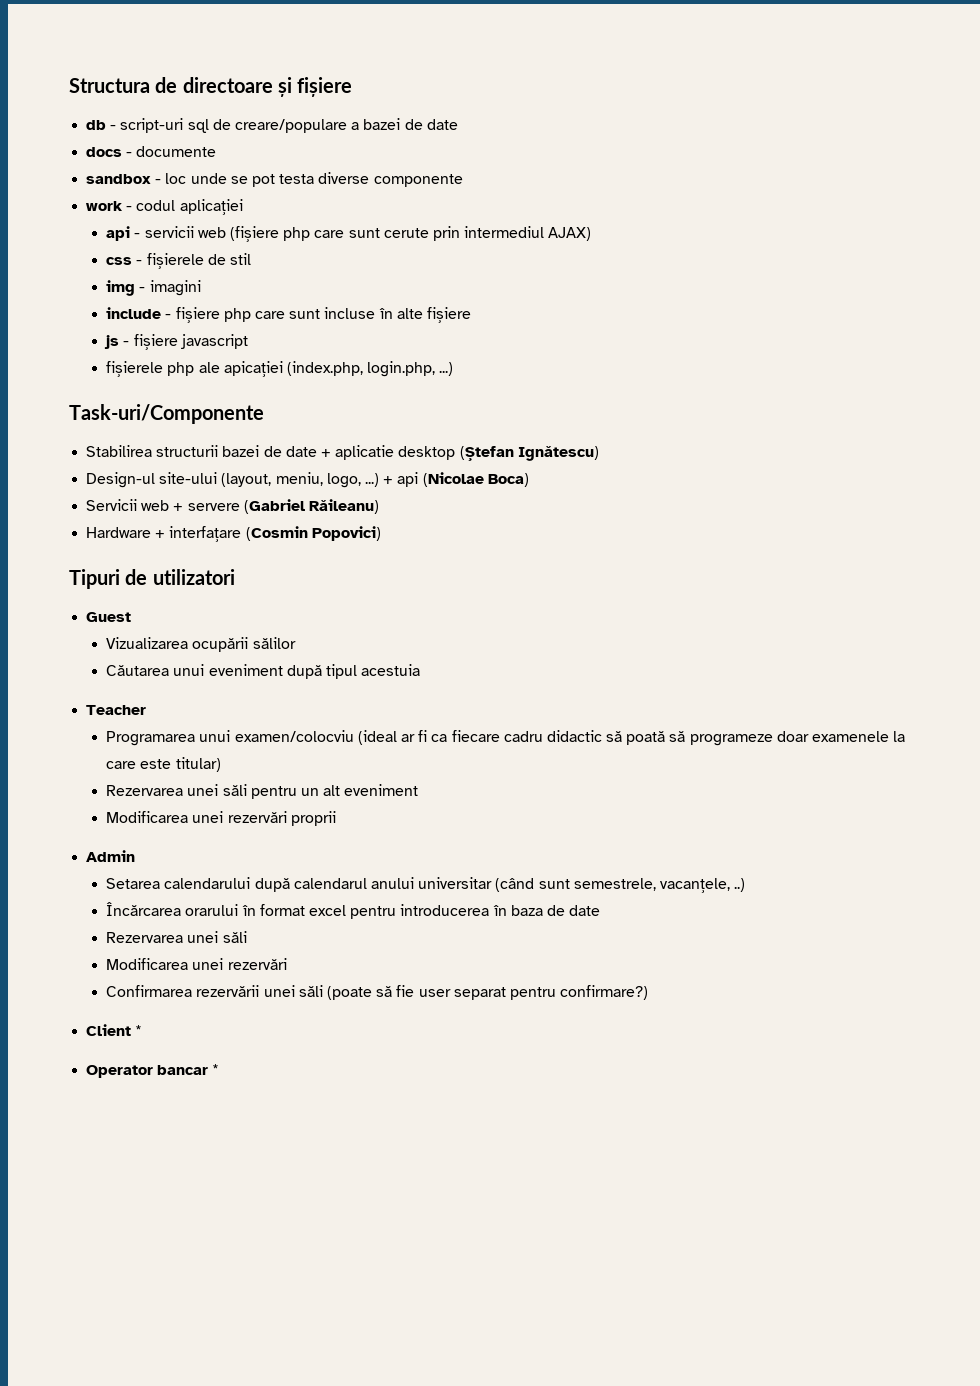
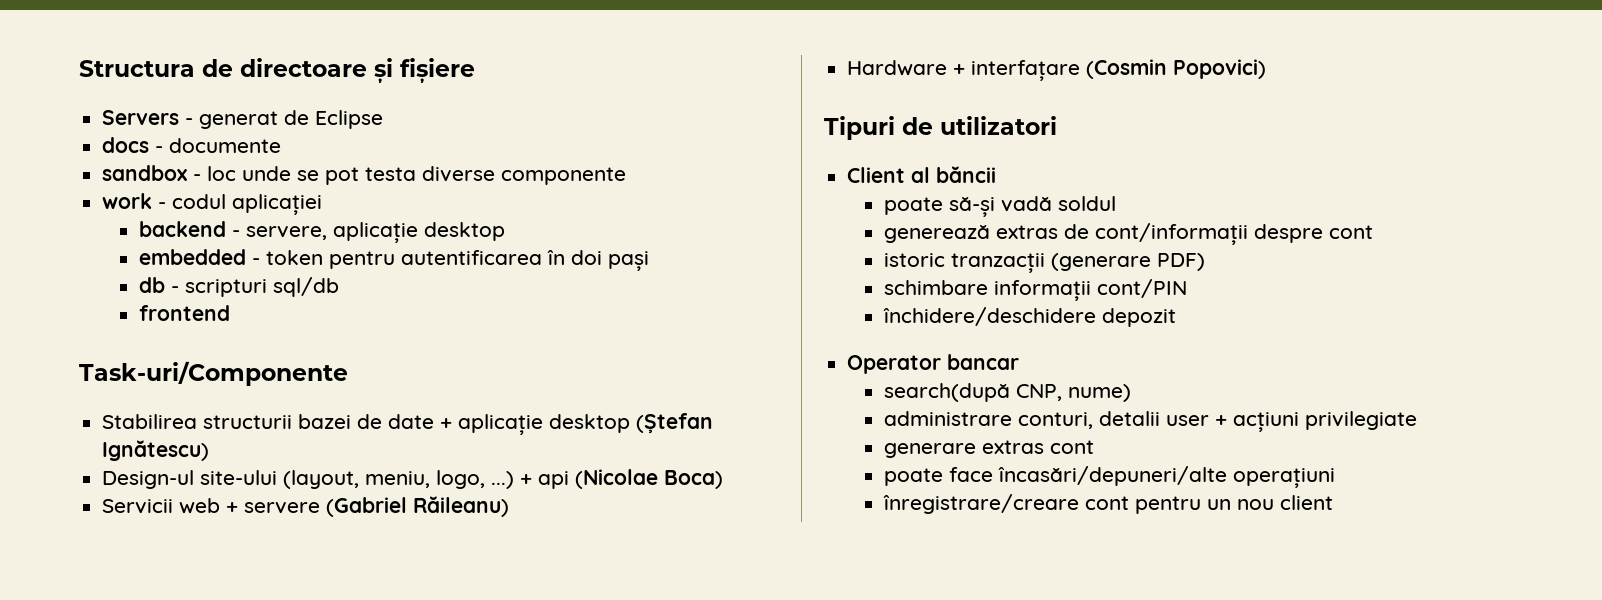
- db - script-uri sql de creare/populare a bazei de date
+ Servers - generat de Eclipse
- api - servicii web (fișiere php care sunt cerute prin intermediul AJAX)
- css - fișierele de stil
- img - imagini
- include - fișiere php care sunt incluse în alte fișiere
- js - fișiere javascript
- fișierele php ale apicației (index.php, login.php, ...)
+ backend - servere, aplicație desktop
+ embedded - token pentru autentificarea în doi pași
+ db - scripturi sql/db
+ frontend
- Stabilirea structurii bazei de date + aplicatie desktop (Ștefan Ignătescu)
+ Stabilirea structurii bazei de date + aplicație desktop (Ștefan Ignătescu)
- Guest
- Vizualizarea ocupării sălilor
- Căutarea unui eveniment după tipul acestuia
- Teacher
- Programarea unui examen/colocviu (ideal ar fi ca fiecare cadru didactic să poată să programeze doar examenele la care este titular)
- Rezervarea unei săli pentru un alt eveniment
- Modificarea unei rezervări proprii
- Admin
- Setarea calendarului după calendarul anului universitar (când sunt semestrele, vacanțele, ..)
- Încărcarea orarului în format excel pentru introducerea în baza de date
- Rezervarea unei săli
- Modificarea unei rezervări
- Confirmarea rezervării unei săli (poate să fie user separat pentru confirmare?)
- Client *
- Operator bancar *
+ Client al băncii
+ poate să-și vadă soldul
+ generează extras de cont/informații despre cont
+ istoric tranzacții (generare PDF)
+ schimbare informații cont/PIN
+ închidere/deschidere depozit
+ Operator bancar
+ search(după CNP, nume)
+ administrare conturi, detalii user + acțiuni privilegiate
+ generare extras cont
+ poate face încasări/depuneri/alte operațiuni
+ înregistrare/creare cont pentru un nou client

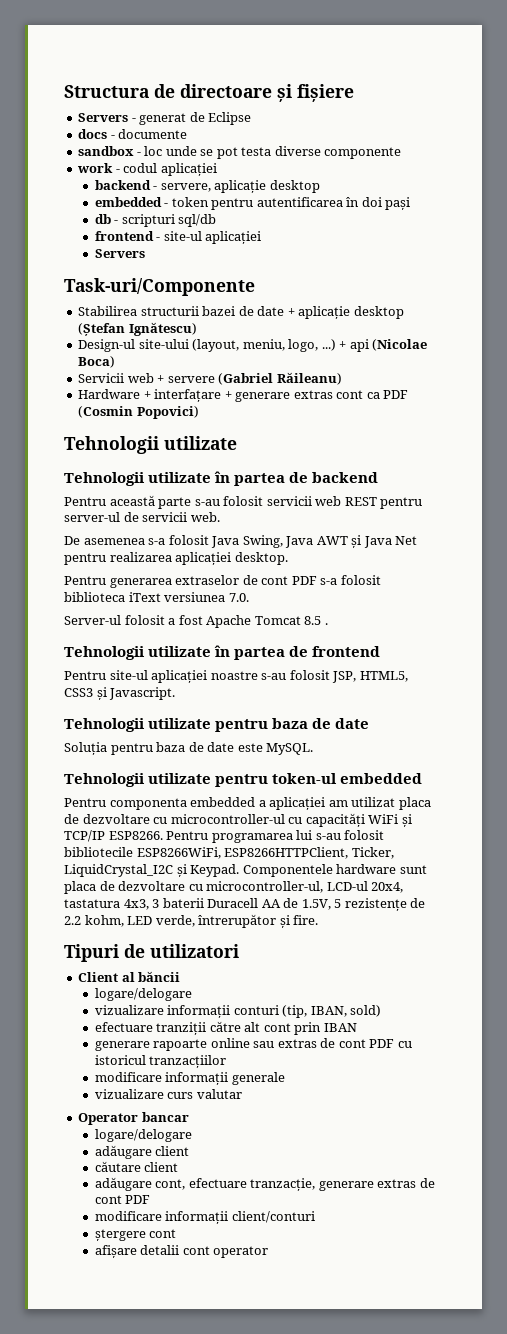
- frontend
+ frontend - site-ul aplicației
+ Servers
- Hardware + interfațare (Cosmin Popovici)
+ Hardware + interfațare + generare extras cont ca PDF (Cosmin Popovici)
+ Tehnologii utilizate
+ Tehnologii utilizate în partea de backend
+ Pentru această parte s-au folosit servicii web REST pentru server-ul de servicii web.
+ De asemenea s-a folosit Java Swing, Java AWT și Java Net pentru realizarea aplicației desktop.
+ Pentru generarea extraselor de cont PDF s-a folosit biblioteca iText versiunea 7.0.
+ Server-ul folosit a fost Apache Tomcat 8.5 .
+ Tehnologii utilizate în partea de frontend
+ Pentru site-ul aplicației noastre s-au folosit JSP, HTML5, CSS3 și Javascript.
+ Tehnologii utilizate pentru baza de date
+ Soluția pentru baza de date este MySQL.
+ Tehnologii utilizate pentru token-ul embedded
+ Pentru componenta embedded a aplicației am utilizat placa de dezvoltare cu microcontroller-ul cu capacități WiFi și TCP/IP ESP8266. Pentru programarea lui s-au folosit bibliotecile ESP8266WiFi, ESP8266HTTPClient, Ticker, LiquidCrystal_I2C și Keypad. Componentele hardware sunt placa de dezvoltare cu microcontroller-ul, LCD-ul 20x4, tastatura 4x3, 3 baterii Duracell AA de 1.5V, 5 rezistențe de 2.2 kohm, LED verde, întrerupător și fire.
  Client al băncii
- poate să-și vadă soldul
- generează extras de cont/informații despre cont
- istoric tranzacții (generare PDF)
- schimbare informații cont/PIN
- închidere/deschidere depozit
+ logare/delogare
+ vizualizare informații conturi (tip, IBAN, sold)
+ efectuare tranziții către alt cont prin IBAN
+ generare rapoarte online sau extras de cont PDF cu istoricul tranzacțiilor
+ modificare informații generale
+ vizualizare curs valutar
  Operator bancar
- search(după CNP, nume)
- administrare conturi, detalii user + acțiuni privilegiate
- generare extras cont
- poate face încasări/depuneri/alte operațiuni
- înregistrare/creare cont pentru un nou client
+ logare/delogare
+ adăugare client
+ căutare client
+ adăugare cont, efectuare tranzacție, generare extras de cont PDF
+ modificare informații client/conturi
+ ștergere cont
+ afișare detalii cont operator

